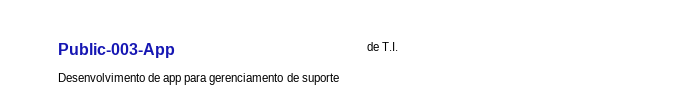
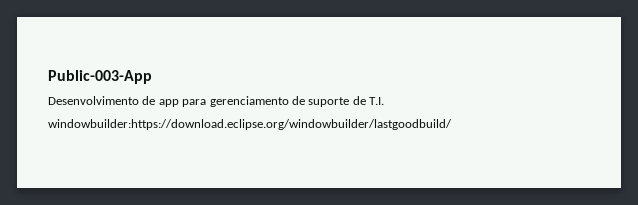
+ windowbuilder:https://download.eclipse.org/windowbuilder/lastgoodbuild/

